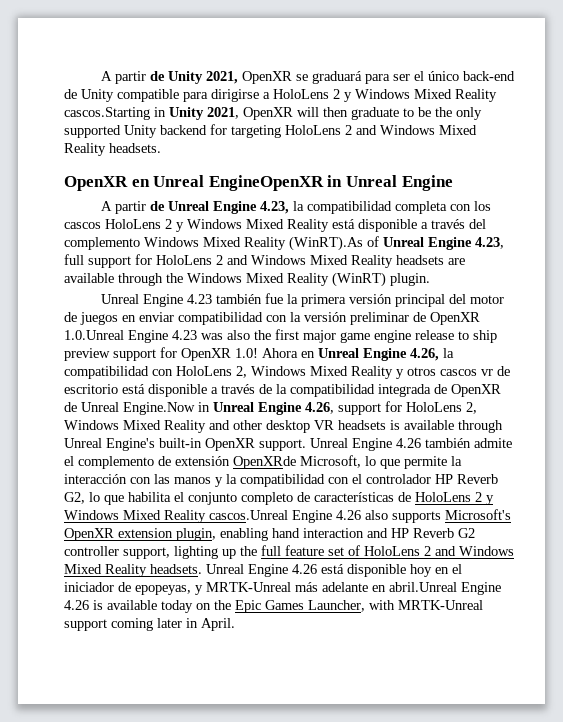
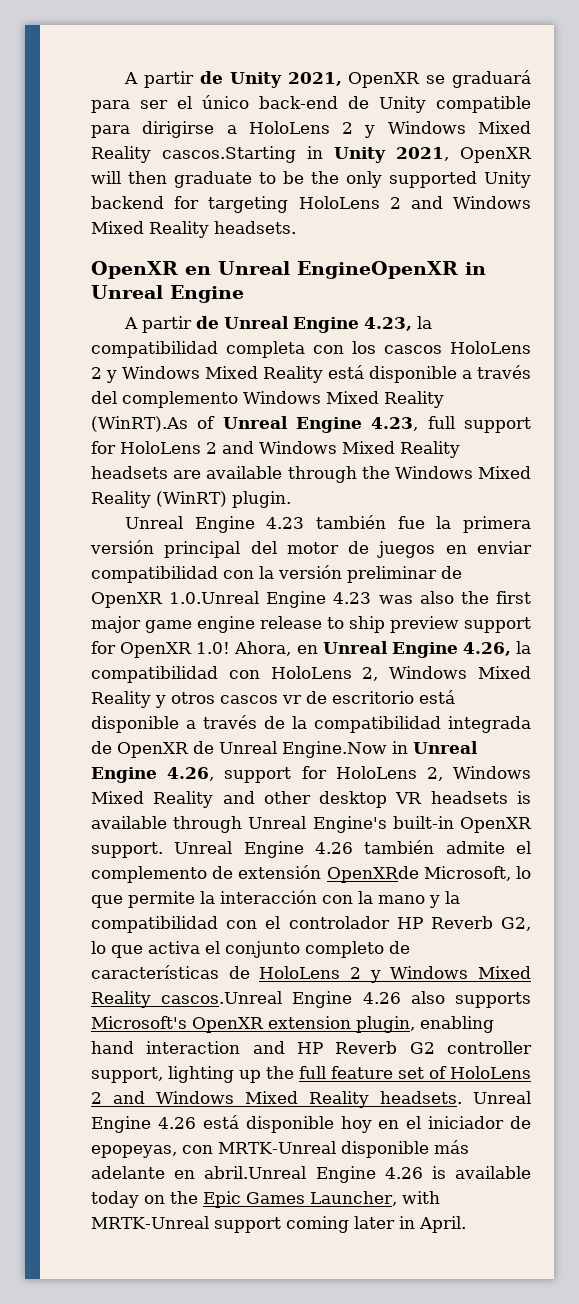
- Ahora en Unreal Engine 4.26, la compatibilidad con HoloLens 2, Windows Mixed Reality y otros cascos vr de escritorio está disponible a través de la compatibilidad integrada de OpenXR de Unreal Engine.Now in Unreal Engine 4.26, support for HoloLens 2, Windows Mixed Reality and other desktop VR headsets is available through Unreal Engine's built-in OpenXR support.
+ Ahora, en Unreal Engine 4.26, la compatibilidad con HoloLens 2, Windows Mixed Reality y otros cascos vr de escritorio está disponible a través de la compatibilidad integrada de OpenXR de Unreal Engine.Now in Unreal Engine 4.26, support for HoloLens 2, Windows Mixed Reality and other desktop VR headsets is available through Unreal Engine's built-in OpenXR support.
- Unreal Engine 4.26 también admite el complemento de extensión OpenXRde Microsoft, lo que permite la interacción con las manos y la compatibilidad con el controlador HP Reverb G2, lo que habilita el conjunto completo de características de HoloLens 2 y Windows Mixed Reality cascos.Unreal Engine 4.26 also supports Microsoft's OpenXR extension plugin, enabling hand interaction and HP Reverb G2 controller support, lighting up the full feature set of HoloLens 2 and Windows Mixed Reality headsets.
+ Unreal Engine 4.26 también admite el complemento de extensión OpenXRde Microsoft, lo que permite la interacción con la mano y la compatibilidad con el controlador HP Reverb G2, lo que activa el conjunto completo de características de HoloLens 2 y Windows Mixed Reality cascos.Unreal Engine 4.26 also supports Microsoft's OpenXR extension plugin, enabling hand interaction and HP Reverb G2 controller support, lighting up the full feature set of HoloLens 2 and Windows Mixed Reality headsets.
- Unreal Engine 4.26 está disponible hoy en el iniciador de epopeyas, y MRTK-Unreal más adelante en abril.Unreal Engine 4.26 is available today on the Epic Games Launcher, with MRTK-Unreal support coming later in April.
+ Unreal Engine 4.26 está disponible hoy en el iniciador de epopeyas, con MRTK-Unreal disponible más adelante en abril.Unreal Engine 4.26 is available today on the Epic Games Launcher, with MRTK-Unreal support coming later in April.

